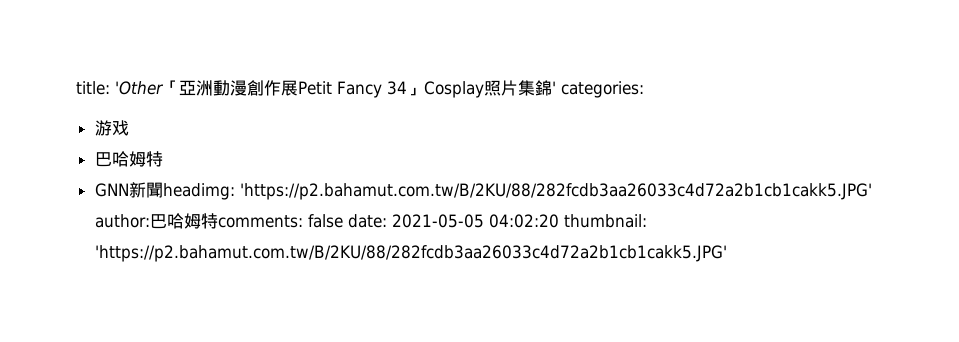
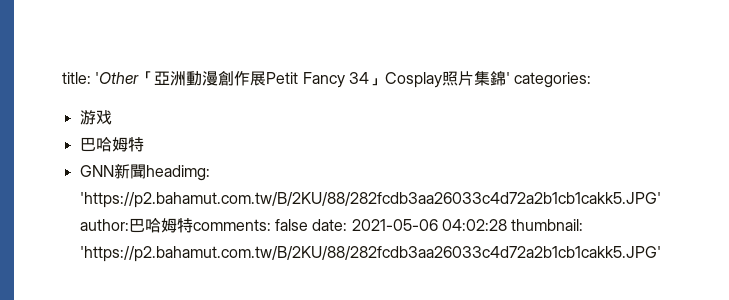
- GNN新聞headimg: 'https://p2.bahamut.com.tw/B/2KU/88/282fcdb3aa26033c4d72a2b1cb1cakk5.JPG' author:巴哈姆特comments: false date: 2021-05-05 04:02:20 thumbnail: 'https://p2.bahamut.com.tw/B/2KU/88/282fcdb3aa26033c4d72a2b1cb1cakk5.JPG'
+ GNN新聞headimg: 'https://p2.bahamut.com.tw/B/2KU/88/282fcdb3aa26033c4d72a2b1cb1cakk5.JPG' author:巴哈姆特comments: false date: 2021-05-06 04:02:28 thumbnail: 'https://p2.bahamut.com.tw/B/2KU/88/282fcdb3aa26033c4d72a2b1cb1cakk5.JPG'

